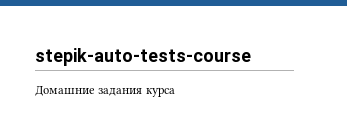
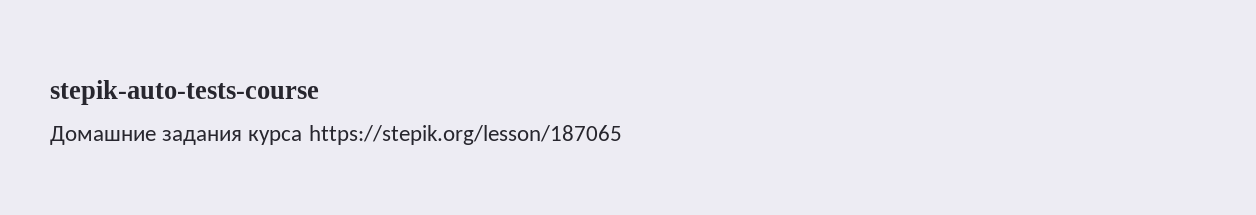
- Домашние задания курса
+ Домашние задания курса https://stepik.org/lesson/187065

